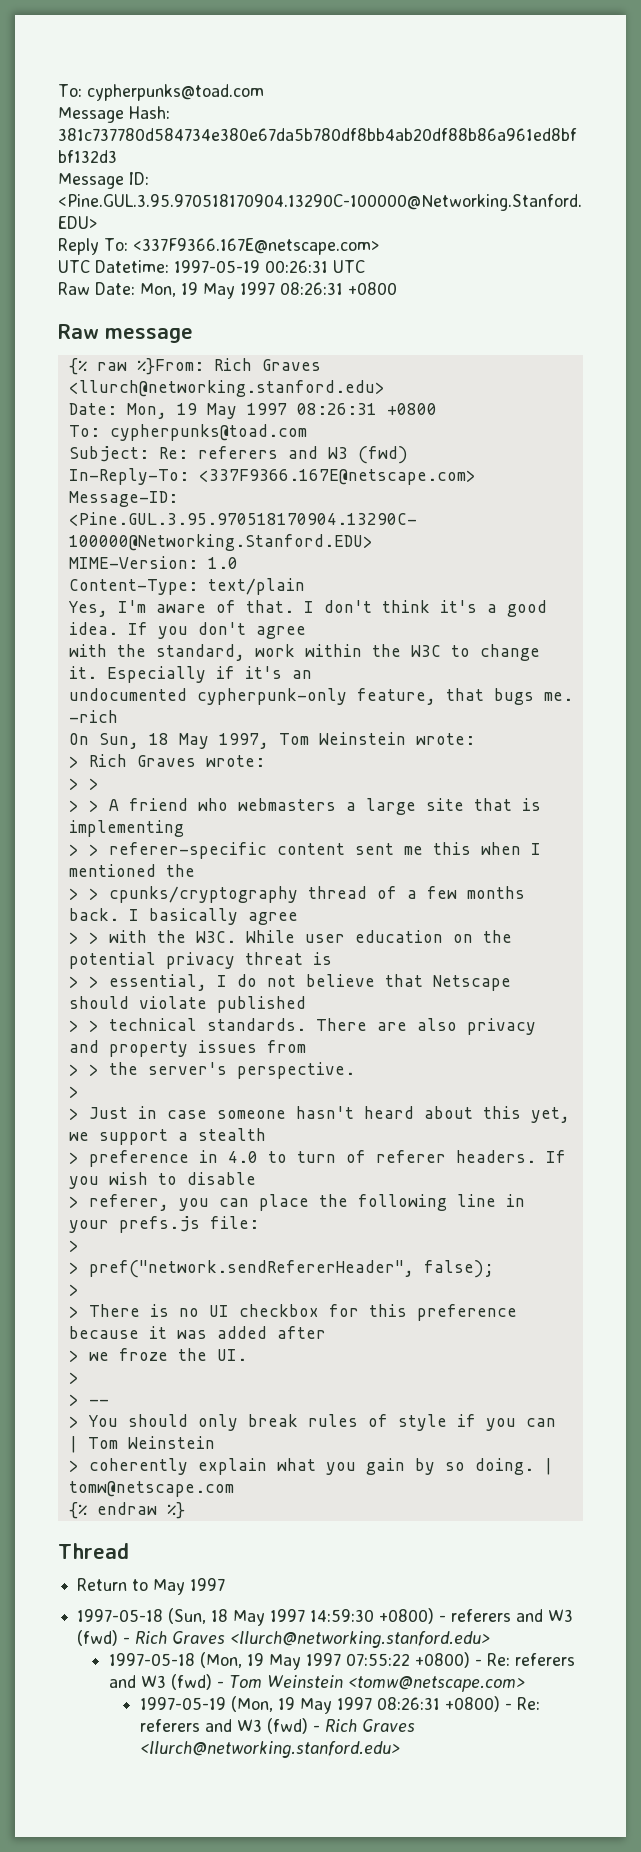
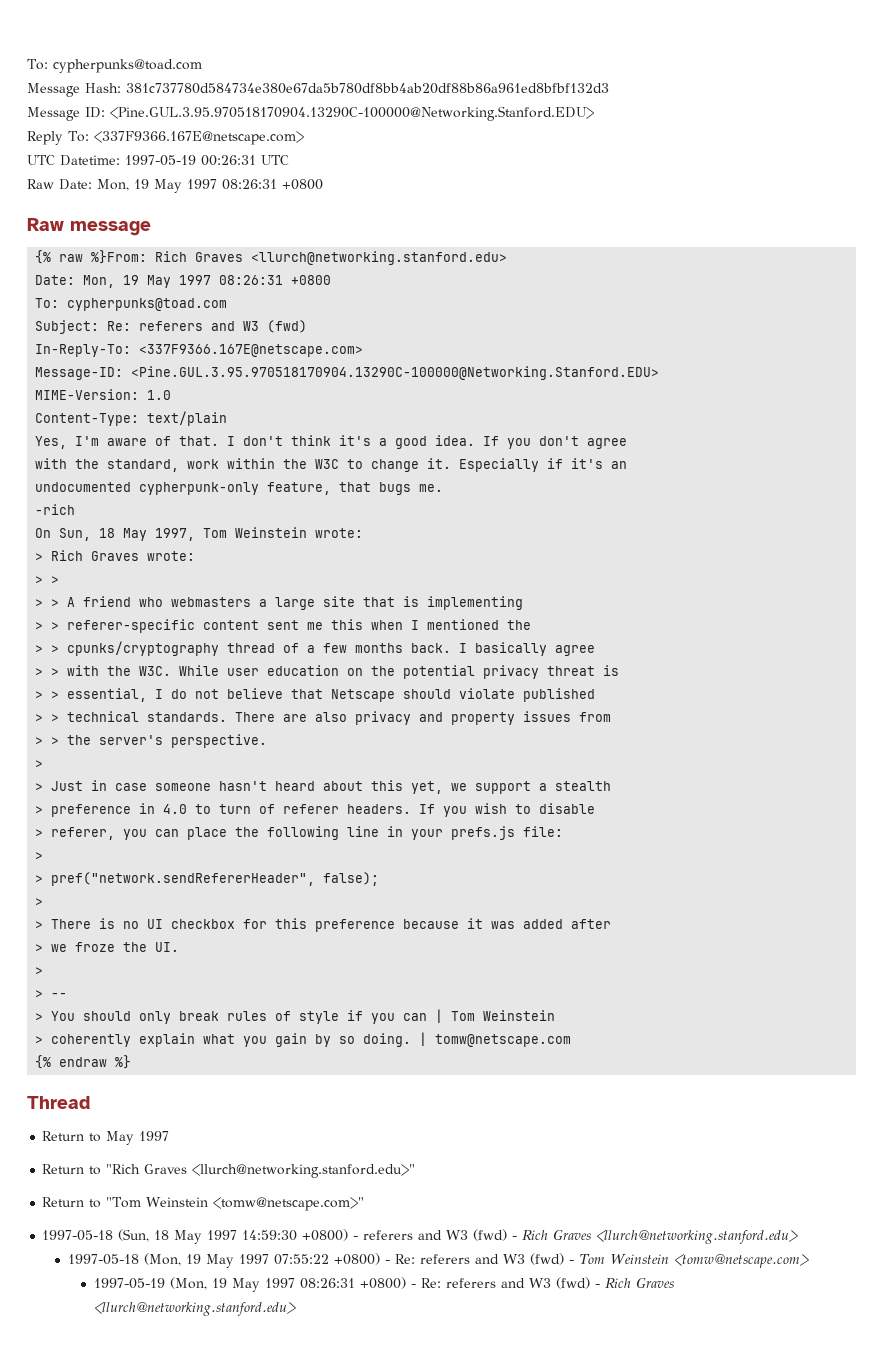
+ Return to "Rich Graves <llurch@networking.stanford.edu>"
+ Return to "Tom Weinstein <tomw@netscape.com>"

